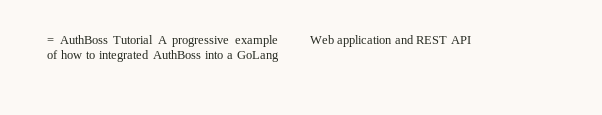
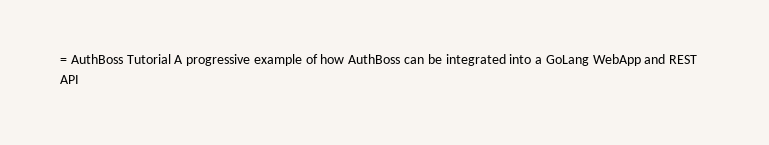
- = AuthBoss Tutorial A progressive example of how to integrated AuthBoss into a GoLang Web application and REST API
+ = AuthBoss Tutorial A progressive example of how AuthBoss can be integrated into a GoLang WebApp and REST API

